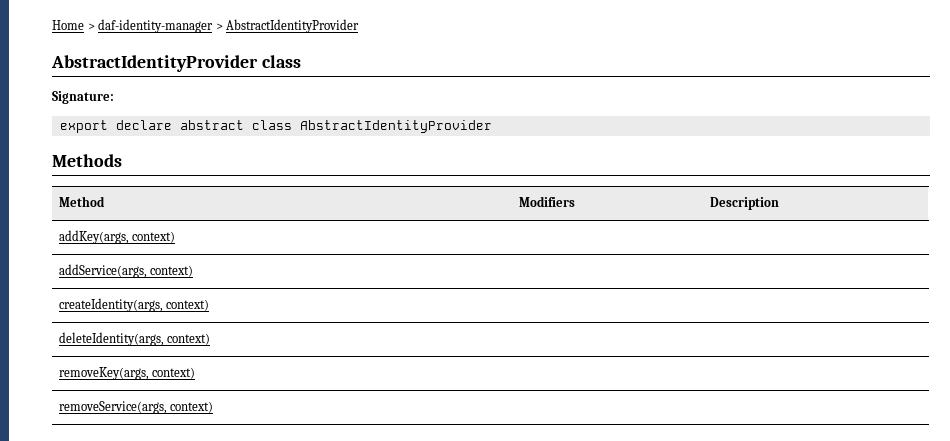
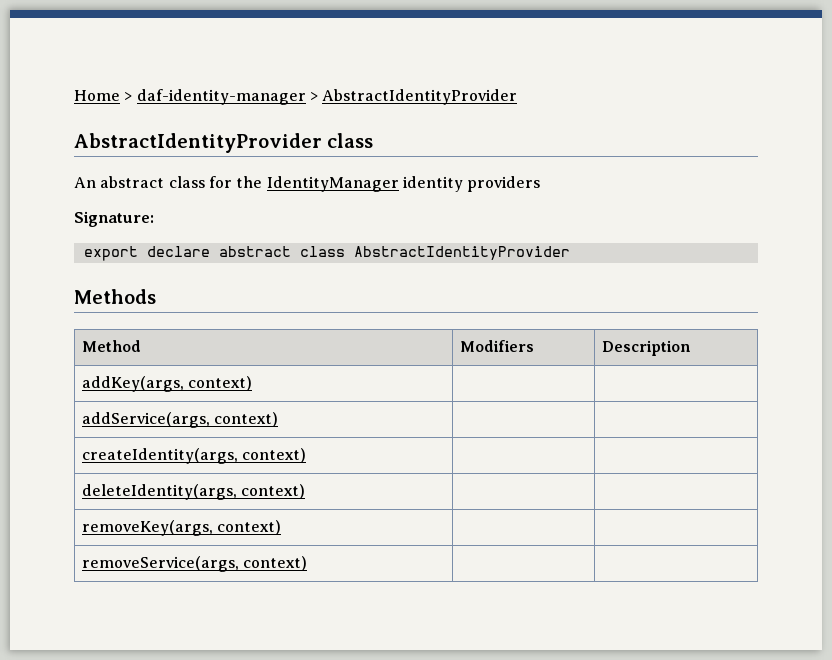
+ An abstract class for the IdentityManager identity providers

